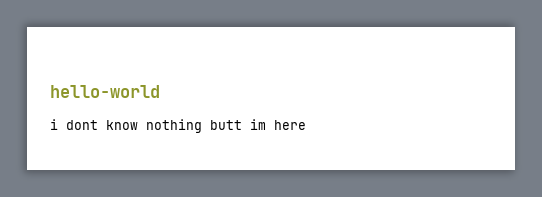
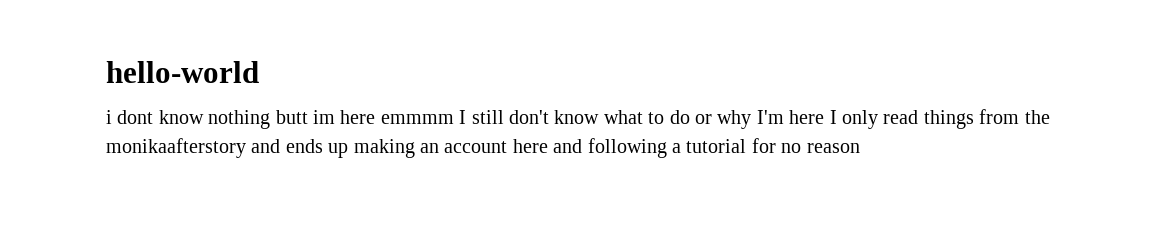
- i dont know nothing butt im here
+ i dont know nothing butt im here emmmm I still don't know what to do or why I'm here I only read things from the monikaafterstory and ends up making an account here and following a tutorial for no reason

